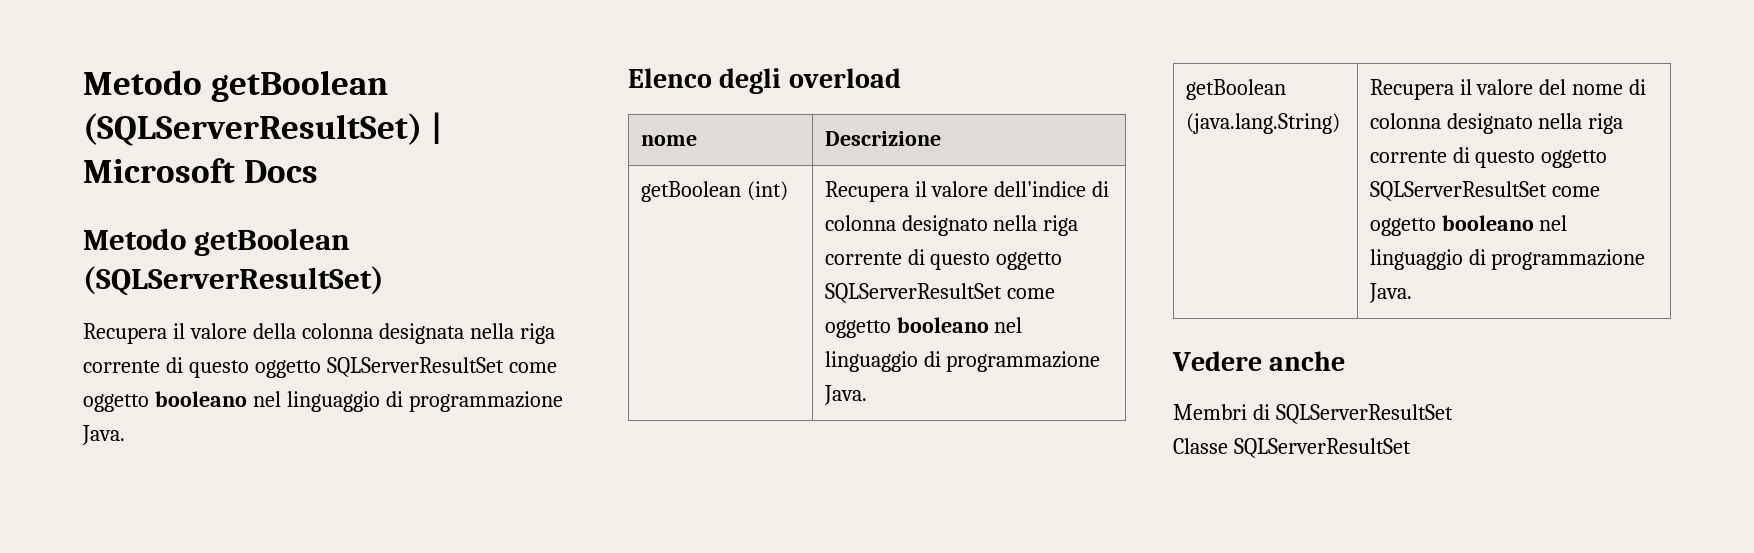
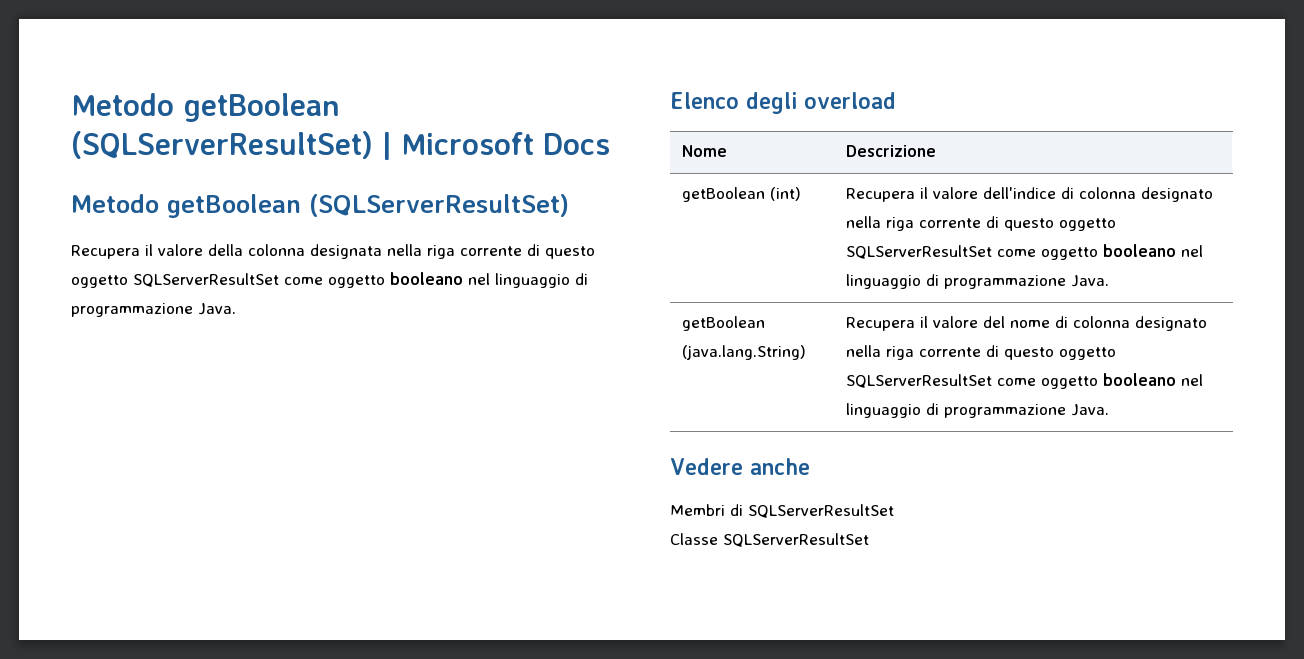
- nome | Descrizione
+ Nome | Descrizione

